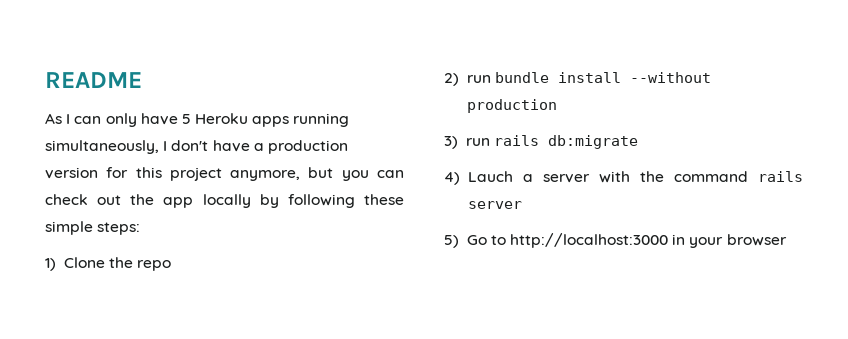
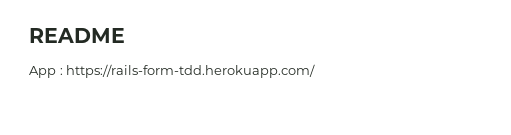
- As I can only have 5 Heroku apps running simultaneously, I don't have a production version for this project anymore, but you can check out the app locally by following these simple steps:
- 1) Clone the repo
- 2) run bundle install --without production
- 3) run rails db:migrate
- 4) Lauch a server with the command rails server
- 5) Go to http://localhost:3000 in your browser
+ App : https://rails-form-tdd.herokuapp.com/

